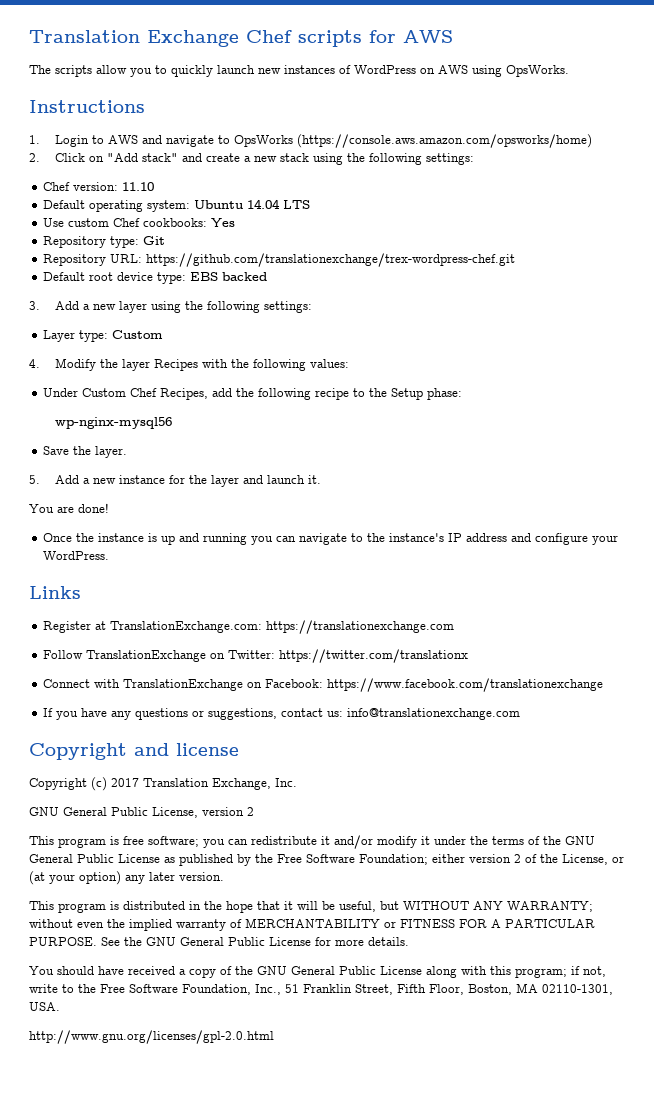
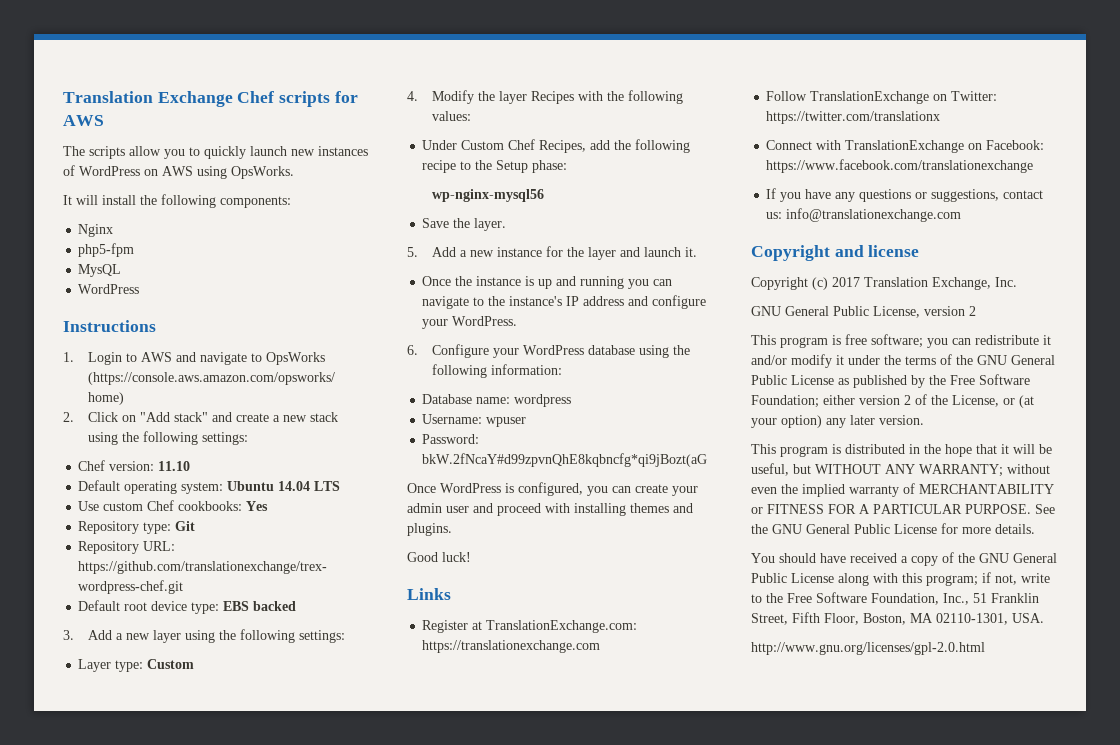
+ It will install the following components:
+ Nginx
+ php5-fpm
+ MysQL
+ WordPress
- You are done!
+ 6. Configure your WordPress database using the following information:
+ Database name: wordpress
+ Username: wpuser
+ Password: bkW.2fNcaY#d99zpvnQhE8kqbncfg*qi9jBozt(aG
+ Once WordPress is configured, you can create your admin user and proceed with installing themes and plugins.
+ Good luck!

